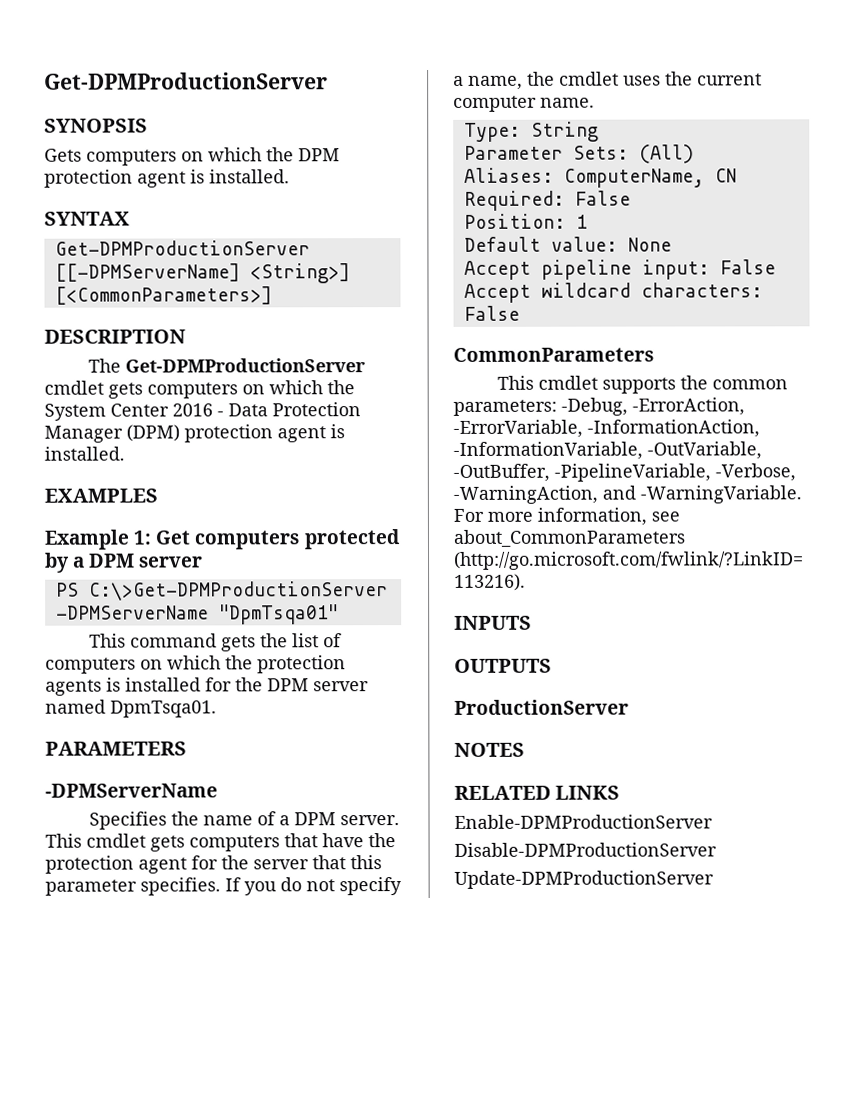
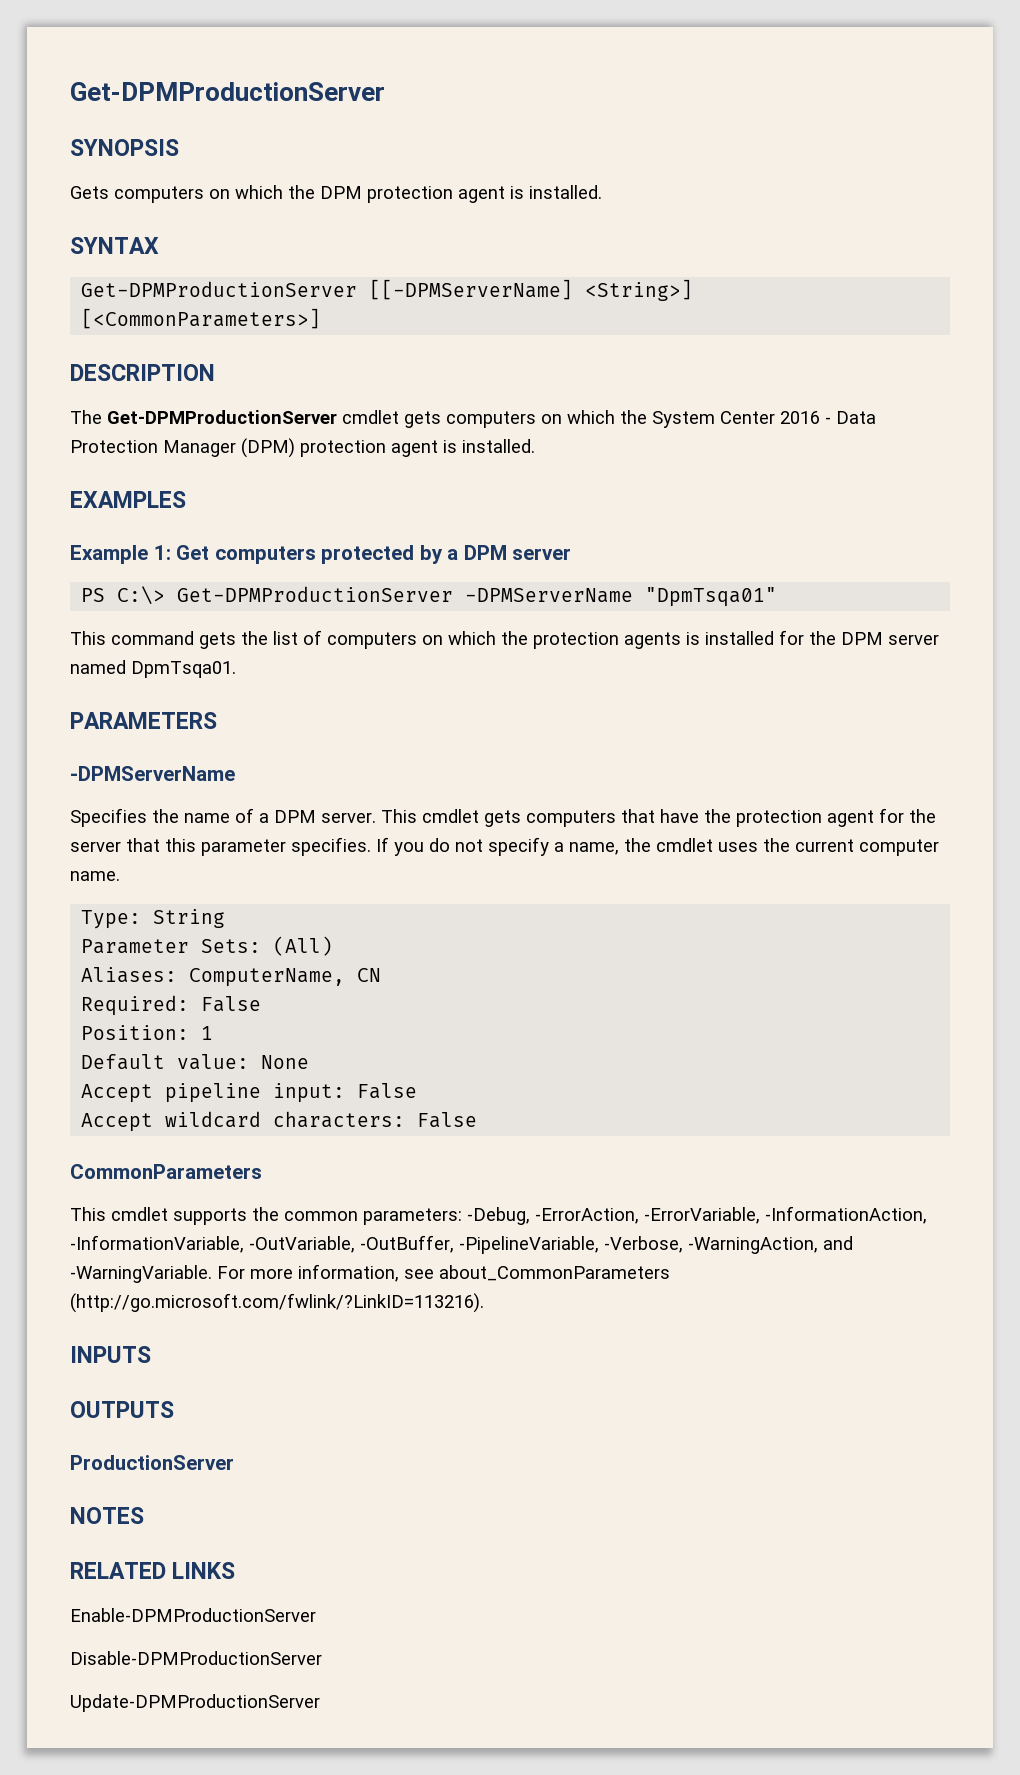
- PS C:\>Get-DPMProductionServer -DPMServerName "DpmTsqa01"
+ PS C:\> Get-DPMProductionServer -DPMServerName "DpmTsqa01"

